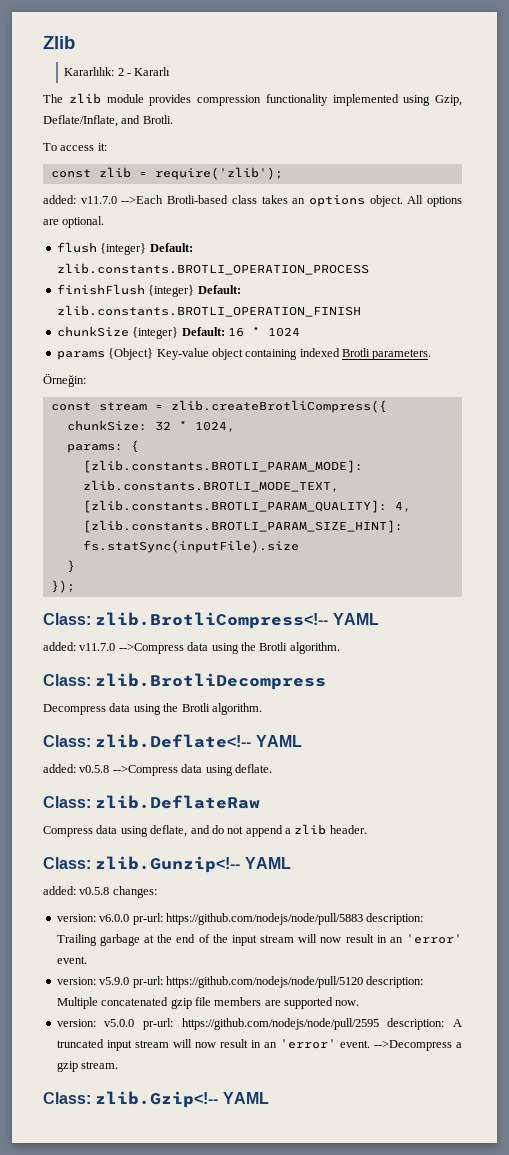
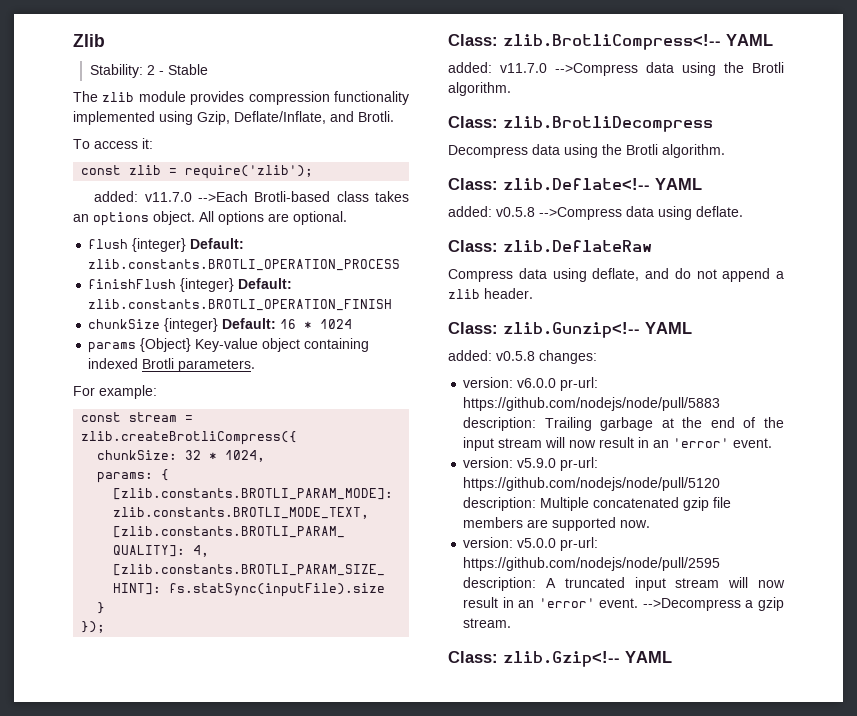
- Kararlılık: 2 - Kararlı
+ Stability: 2 - Stable
- Örneğin:
+ For example:

